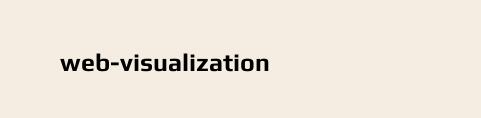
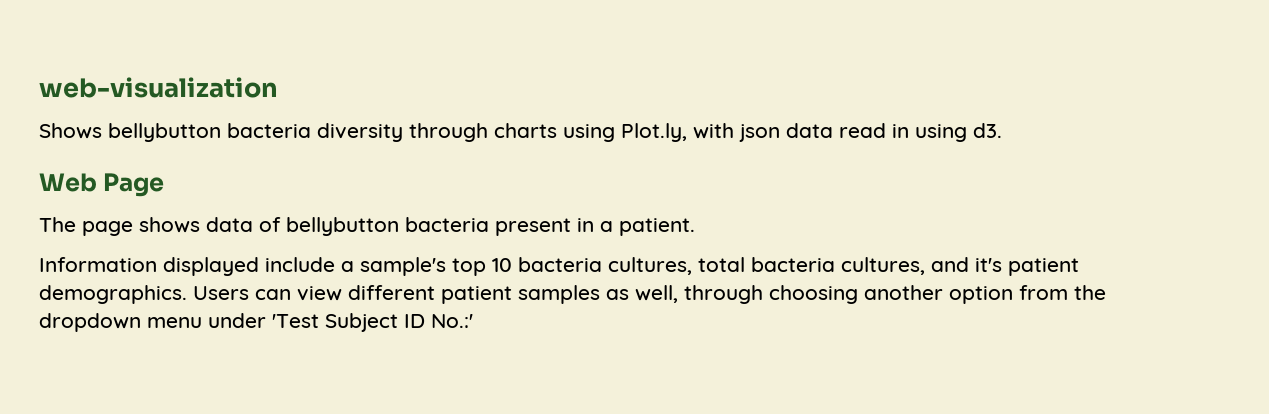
+ Shows bellybutton bacteria diversity through charts using Plot.ly, with json data read in using d3.
+ Web Page
+ The page shows data of bellybutton bacteria present in a patient.
+ Information displayed include a sample's top 10 bacteria cultures, total bacteria cultures, and it's patient demographics. Users can view different patient samples as well, through choosing another option from the dropdown menu under 'Test Subject ID No.:'

